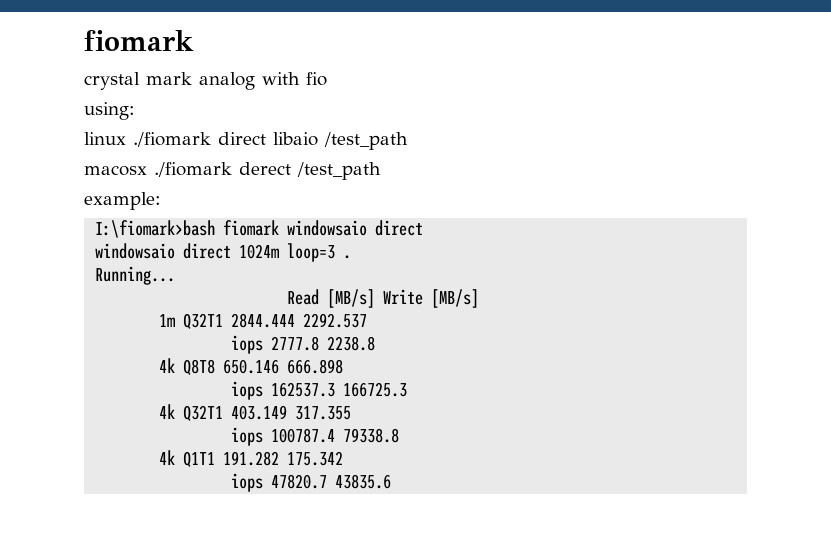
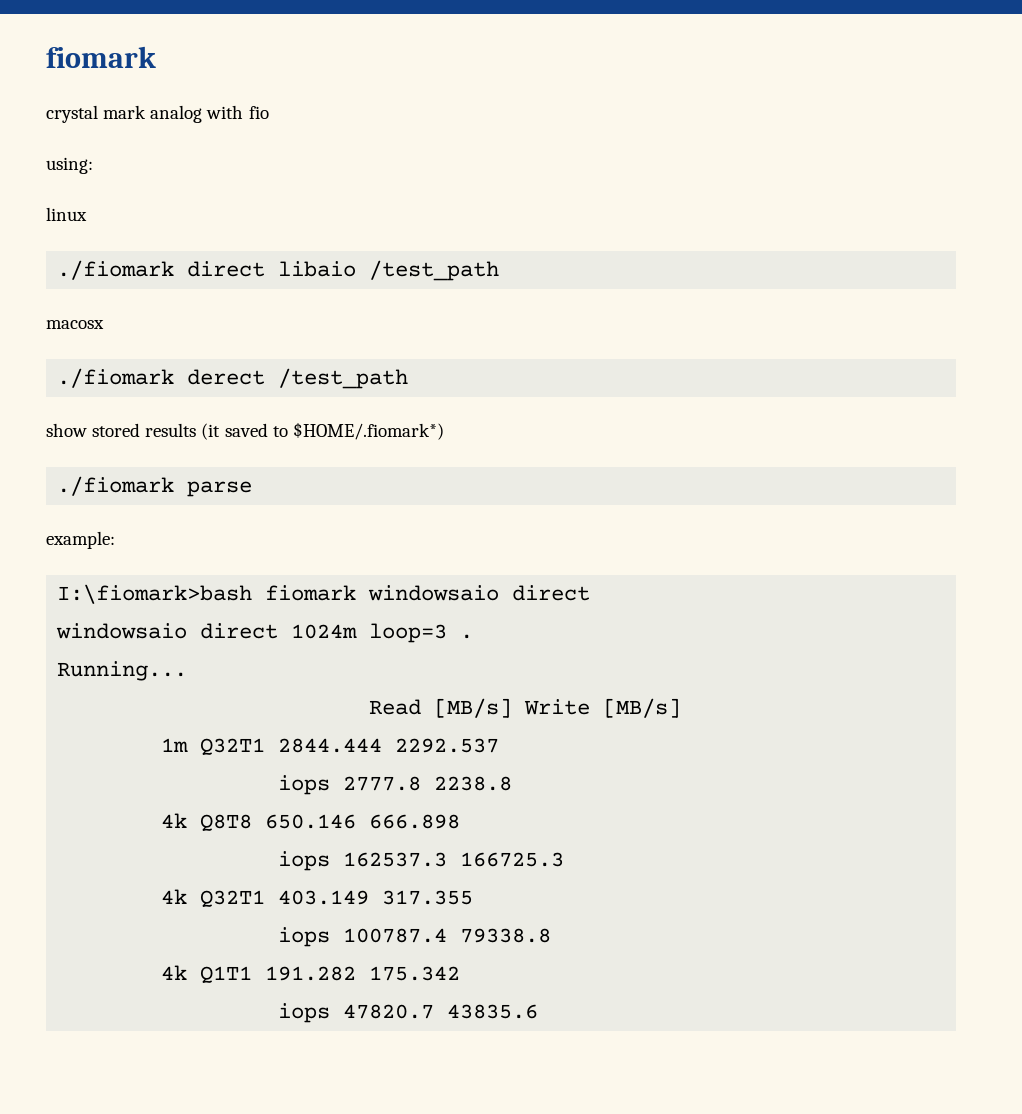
- linux ./fiomark direct libaio /test_path
+ linux
+ ./fiomark direct libaio /test_path
- macosx ./fiomark derect /test_path
+ macosx
+ ./fiomark derect /test_path
+ show stored results (it saved to $HOME/.fiomark*)
+ ./fiomark parse

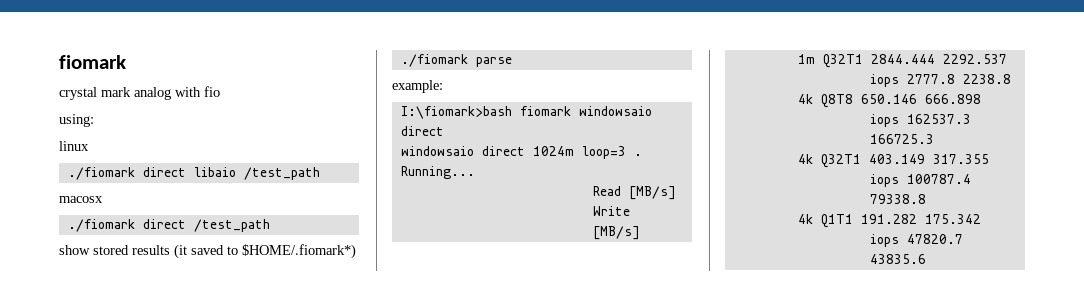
- ./fiomark derect /test_path
+ ./fiomark direct /test_path

